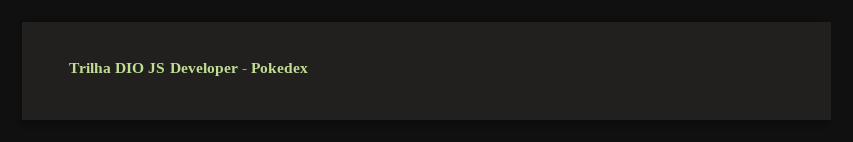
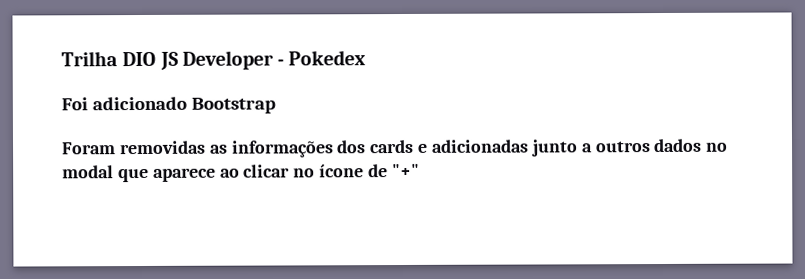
+ Foi adicionado Bootstrap
+ Foram removidas as informações dos cards e adicionadas junto a outros dados no modal que aparece ao clicar no ícone de "+"

